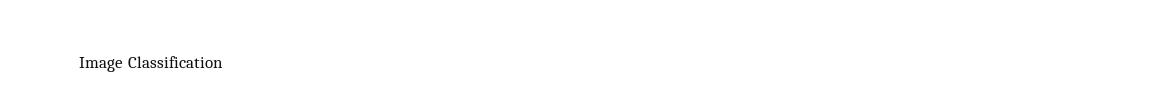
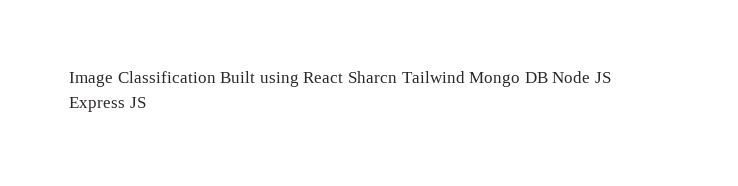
- Image Classification
+ Image Classification Built using React Sharcn Tailwind Mongo DB Node JS Express JS

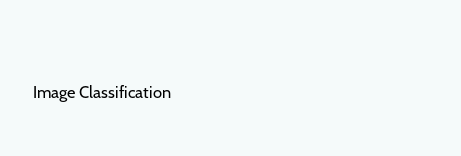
- Image Classification Built using React Sharcn Tailwind Mongo DB Node JS Express JS
+ Image Classification

